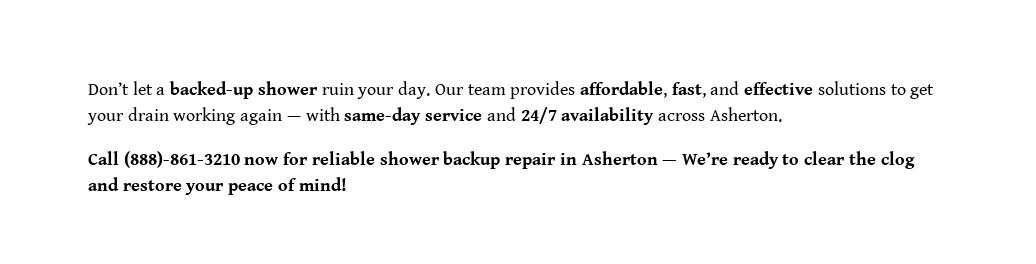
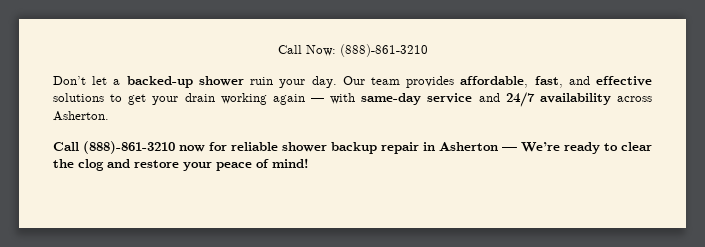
+ Call Now: (888)-861-3210

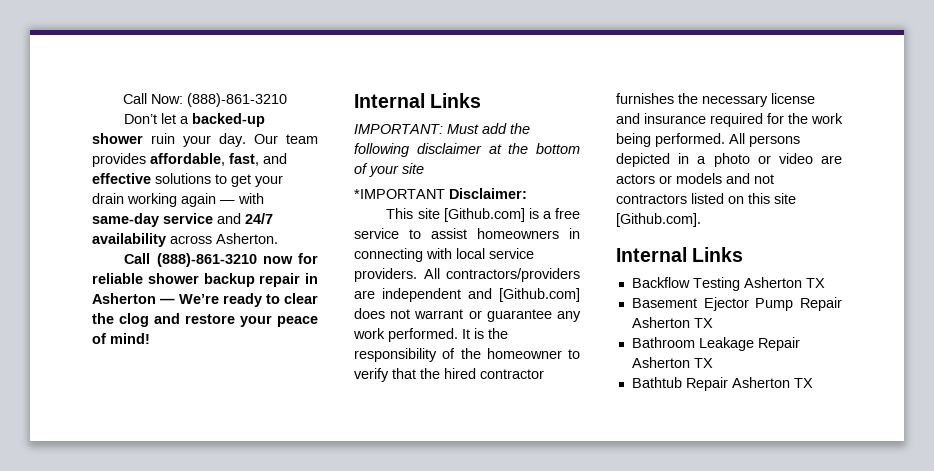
  Call (888)-861-3210 now for reliable shower backup repair in Asherton — We’re ready to clear the clog and restore your peace of mind!
+ Internal Links
+ IMPORTANT: Must add the following disclaimer at the bottom of your site
+ *IMPORTANT Disclaimer:
+ This site [Github.com] is a free service to assist homeowners in connecting with local service providers. All contractors/providers are independent and [Github.com] does not warrant or guarantee any work performed. It is the responsibility of the homeowner to verify that the hired contractor furnishes the necessary license and insurance required for the work being performed. All persons depicted in a photo or video are actors or models and not contractors listed on this site [Github.com].
+ Internal Links
+ Backflow Testing Asherton TX
+ Basement Ejector Pump Repair Asherton TX
+ Bathroom Leakage Repair Asherton TX
+ Bathtub Repair Asherton TX

